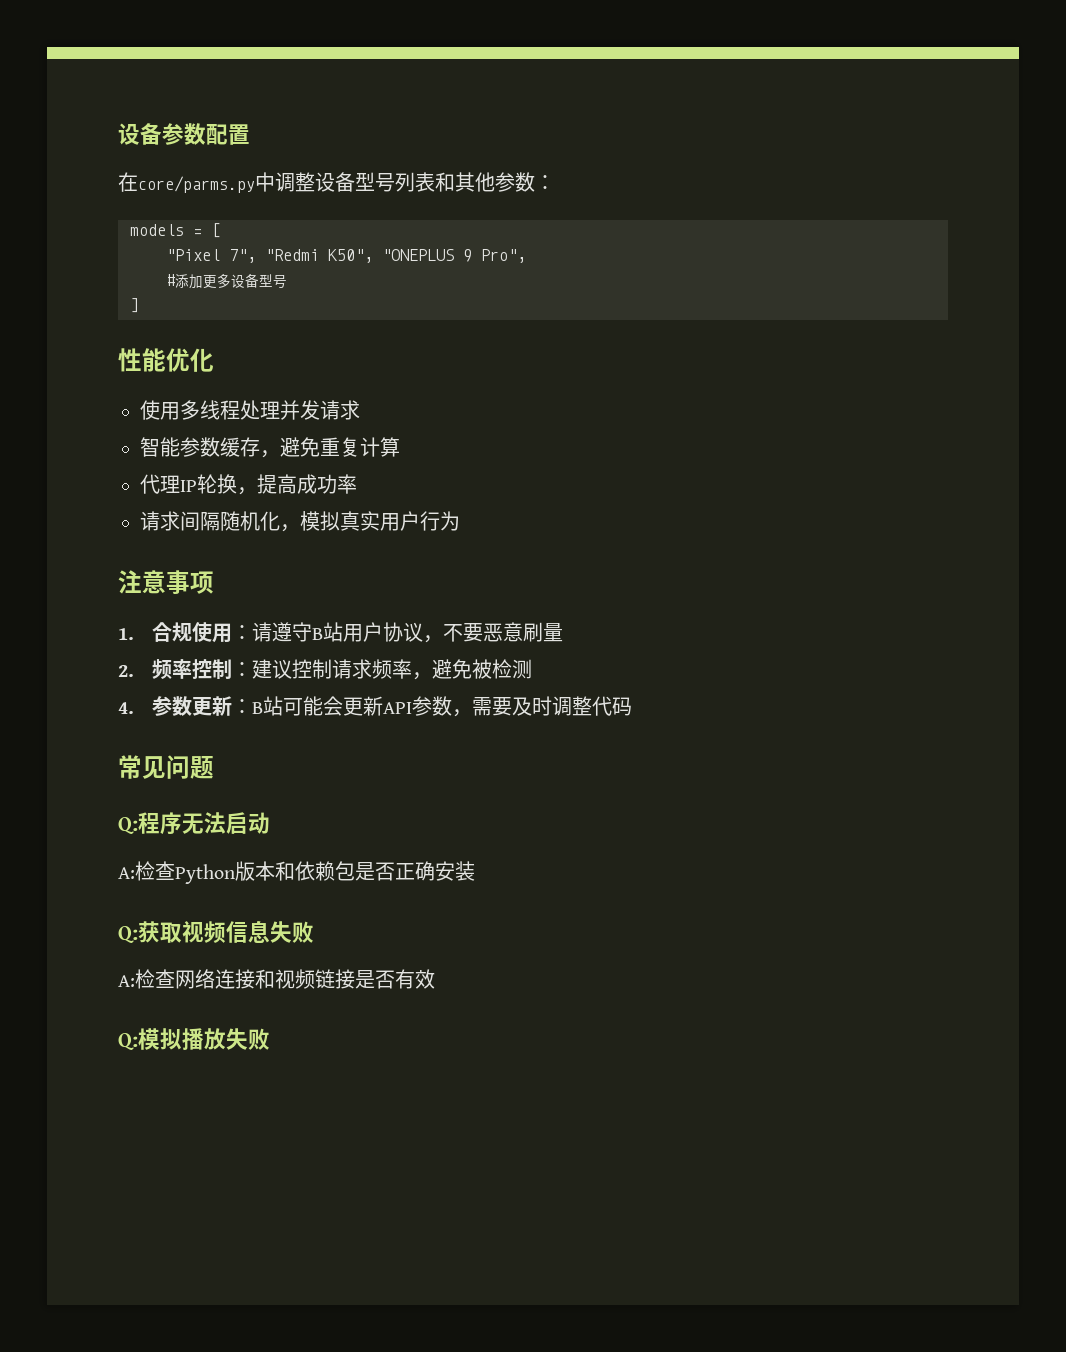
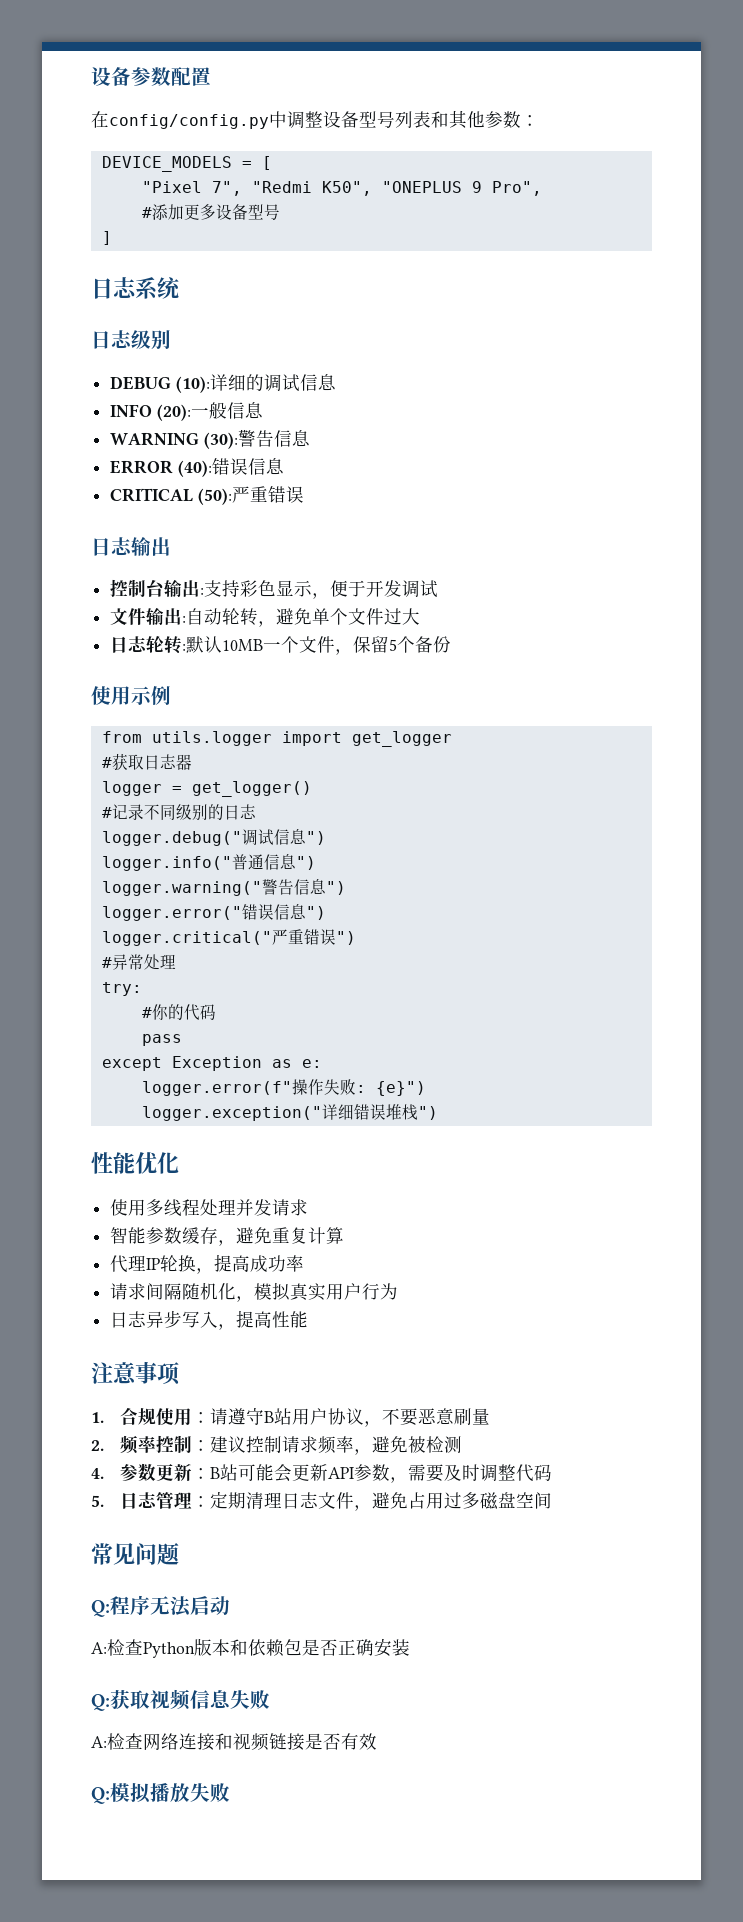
- 在core/parms.py中调整设备型号列表和其他参数：
+ 在config/config.py中调整设备型号列表和其他参数：
- models = [
+ DEVICE_MODELS = [
+ 日志系统
+ 日志级别
+ DEBUG (10):详细的调试信息
+ INFO (20):一般信息
+ WARNING (30):警告信息
+ ERROR (40):错误信息
+ CRITICAL (50):严重错误
+ 日志输出
+ 控制台输出:支持彩色显示，便于开发调试
+ 文件输出:自动轮转，避免单个文件过大
+ 日志轮转:默认10MB一个文件，保留5个备份
+ 使用示例
+ from utils.logger import get_logger
+ #获取日志器
+ logger = get_logger()
+ #记录不同级别的日志
+ logger.debug("调试信息")
+ logger.info("普通信息")
+ logger.warning("警告信息")
+ logger.error("错误信息")
+ logger.critical("严重错误")
+ #异常处理
+ try:
+ #你的代码
+ pass
+ except Exception as e:
+ logger.error(f"操作失败: {e}")
+ logger.exception("详细错误堆栈")
+ 日志异步写入，提高性能
+ 5.日志管理：定期清理日志文件，避免占用过多磁盘空间

